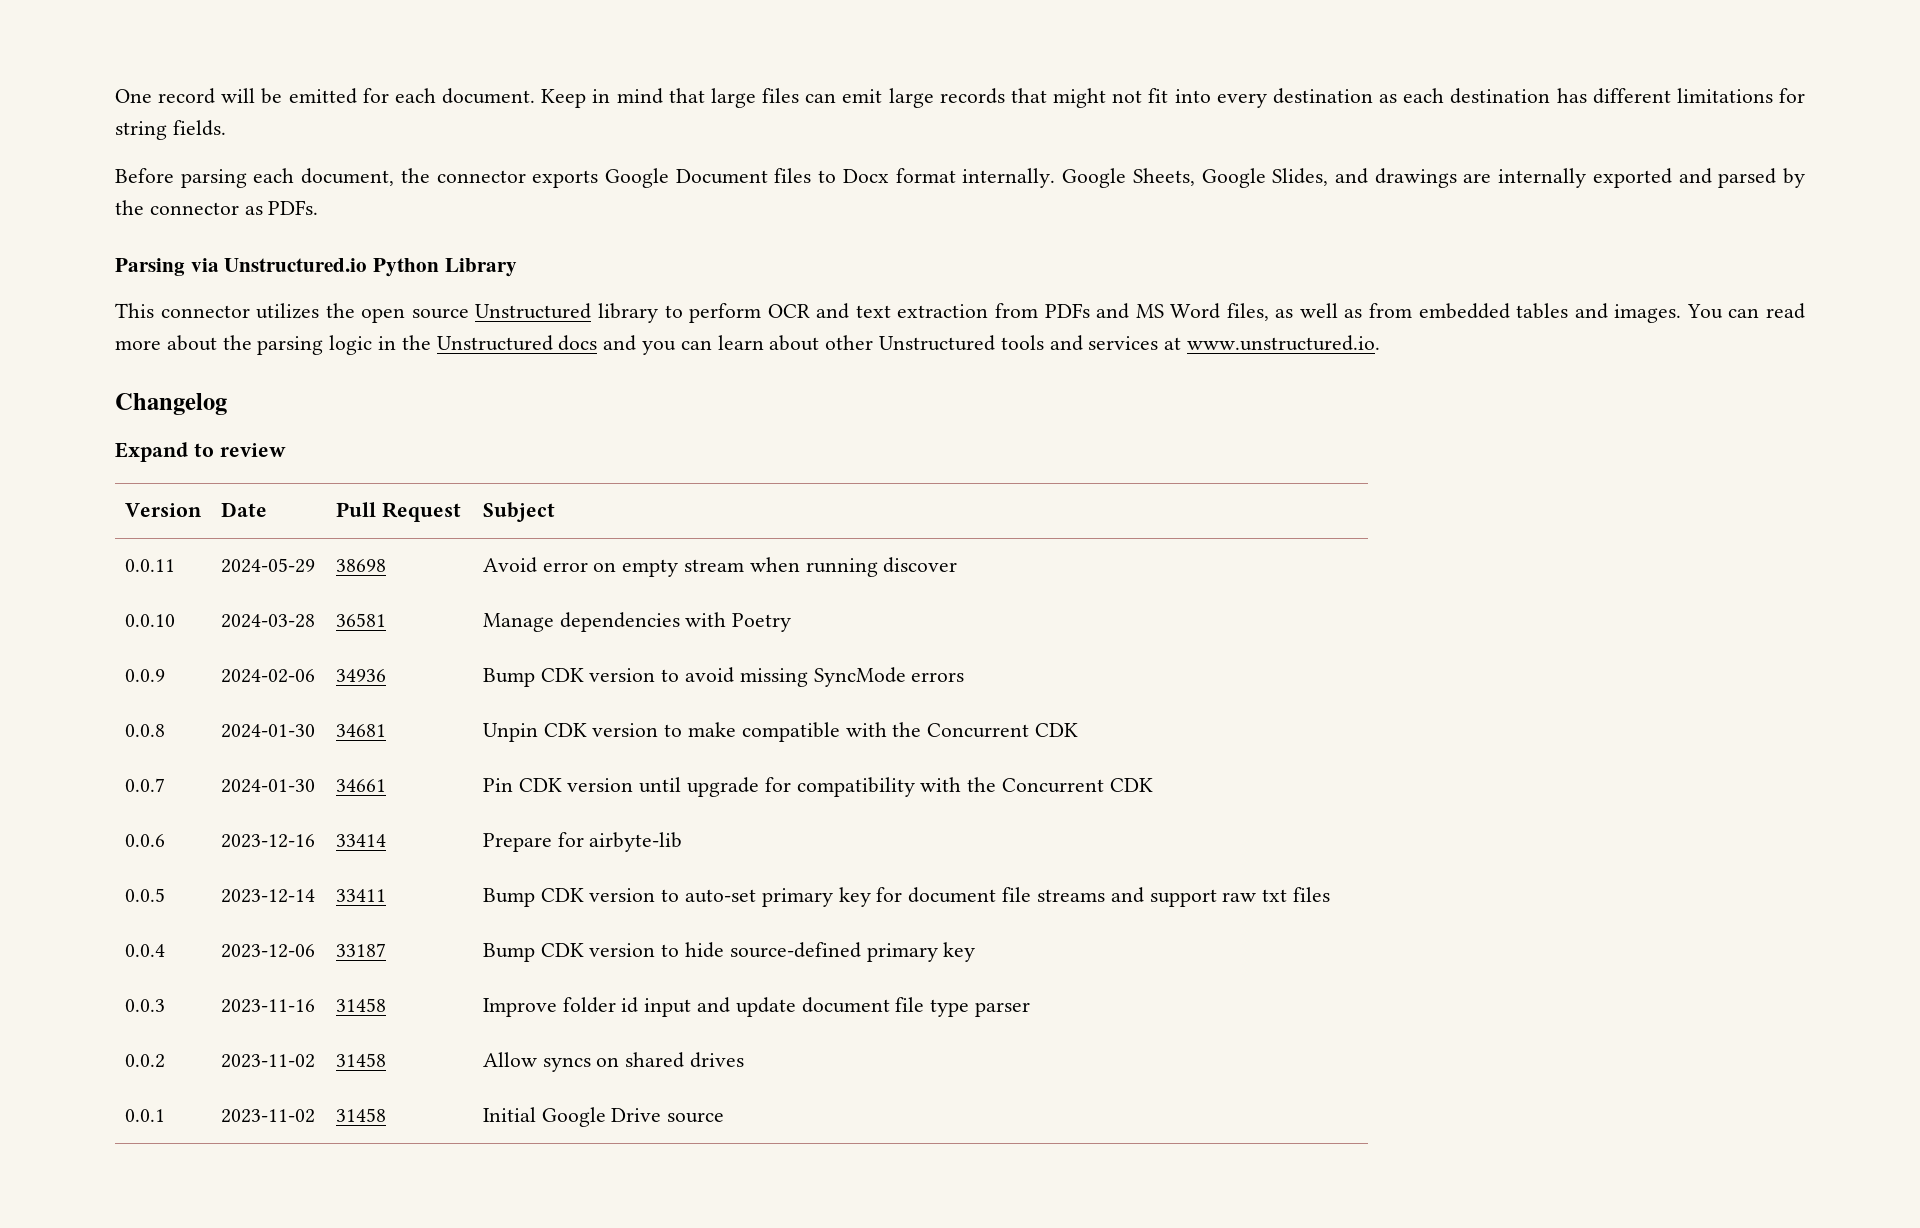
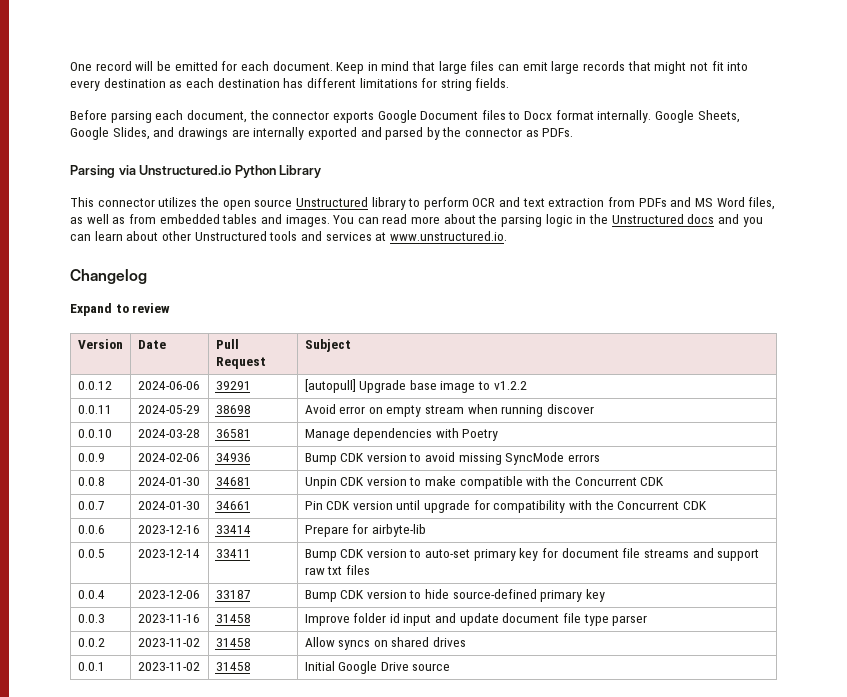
+ 0.0.12 | 2024-06-06 | 39291 | [autopull] Upgrade base image to v1.2.2

